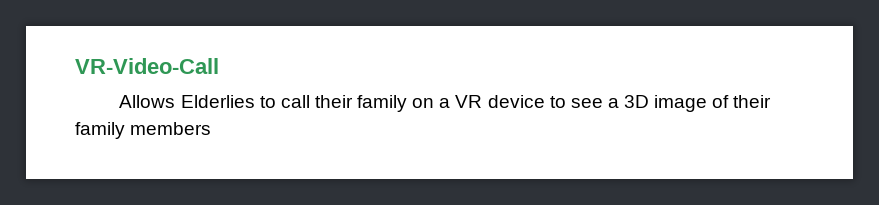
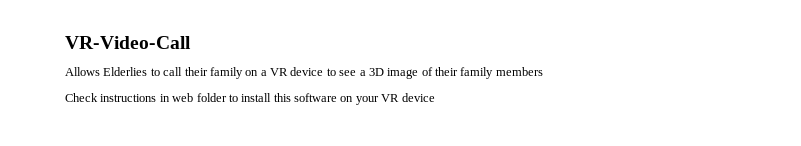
+ Check instructions in web folder to install this software on your VR device

